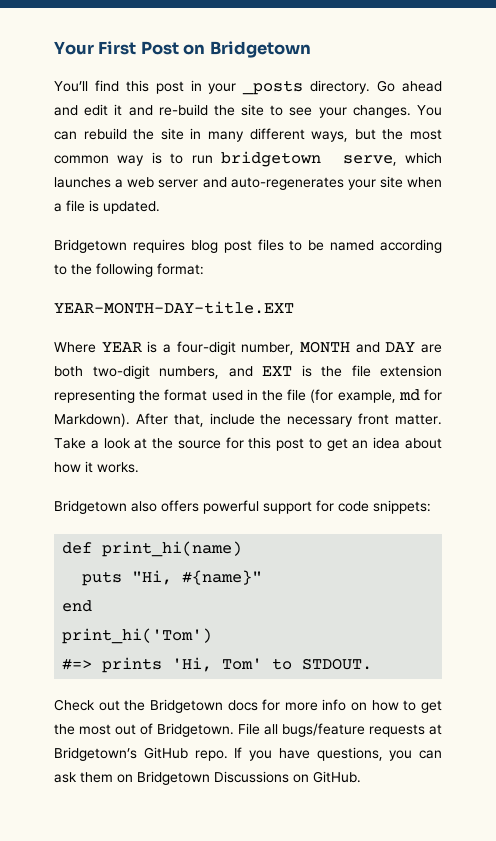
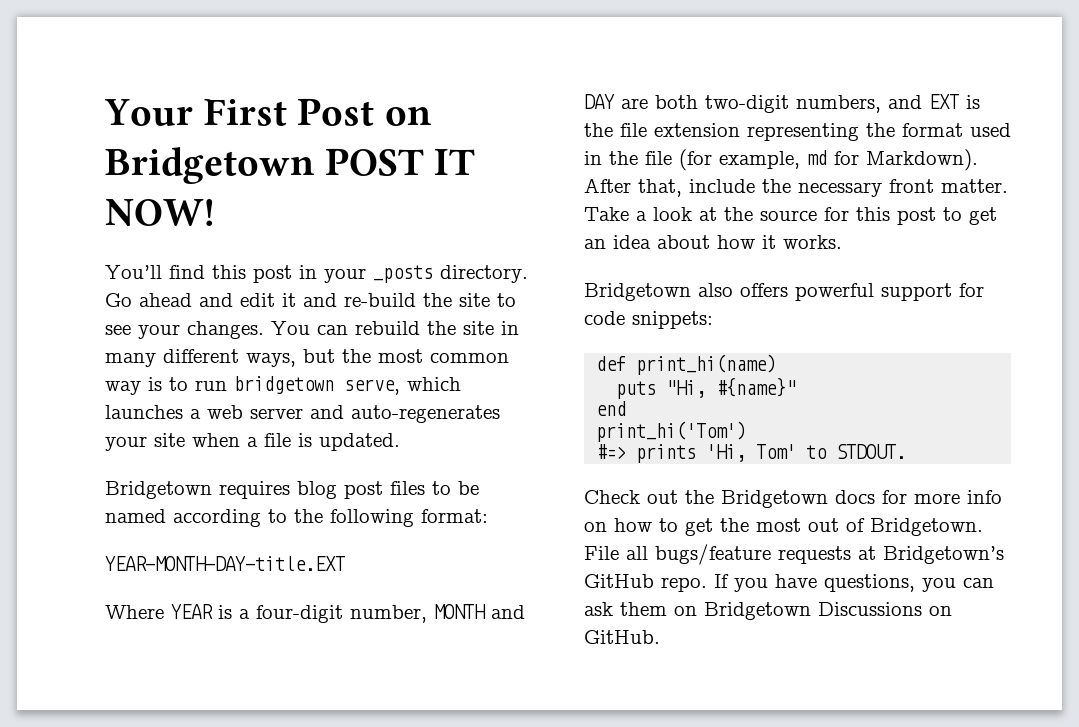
- Your First Post on Bridgetown
+ Your First Post on Bridgetown POST IT NOW!

